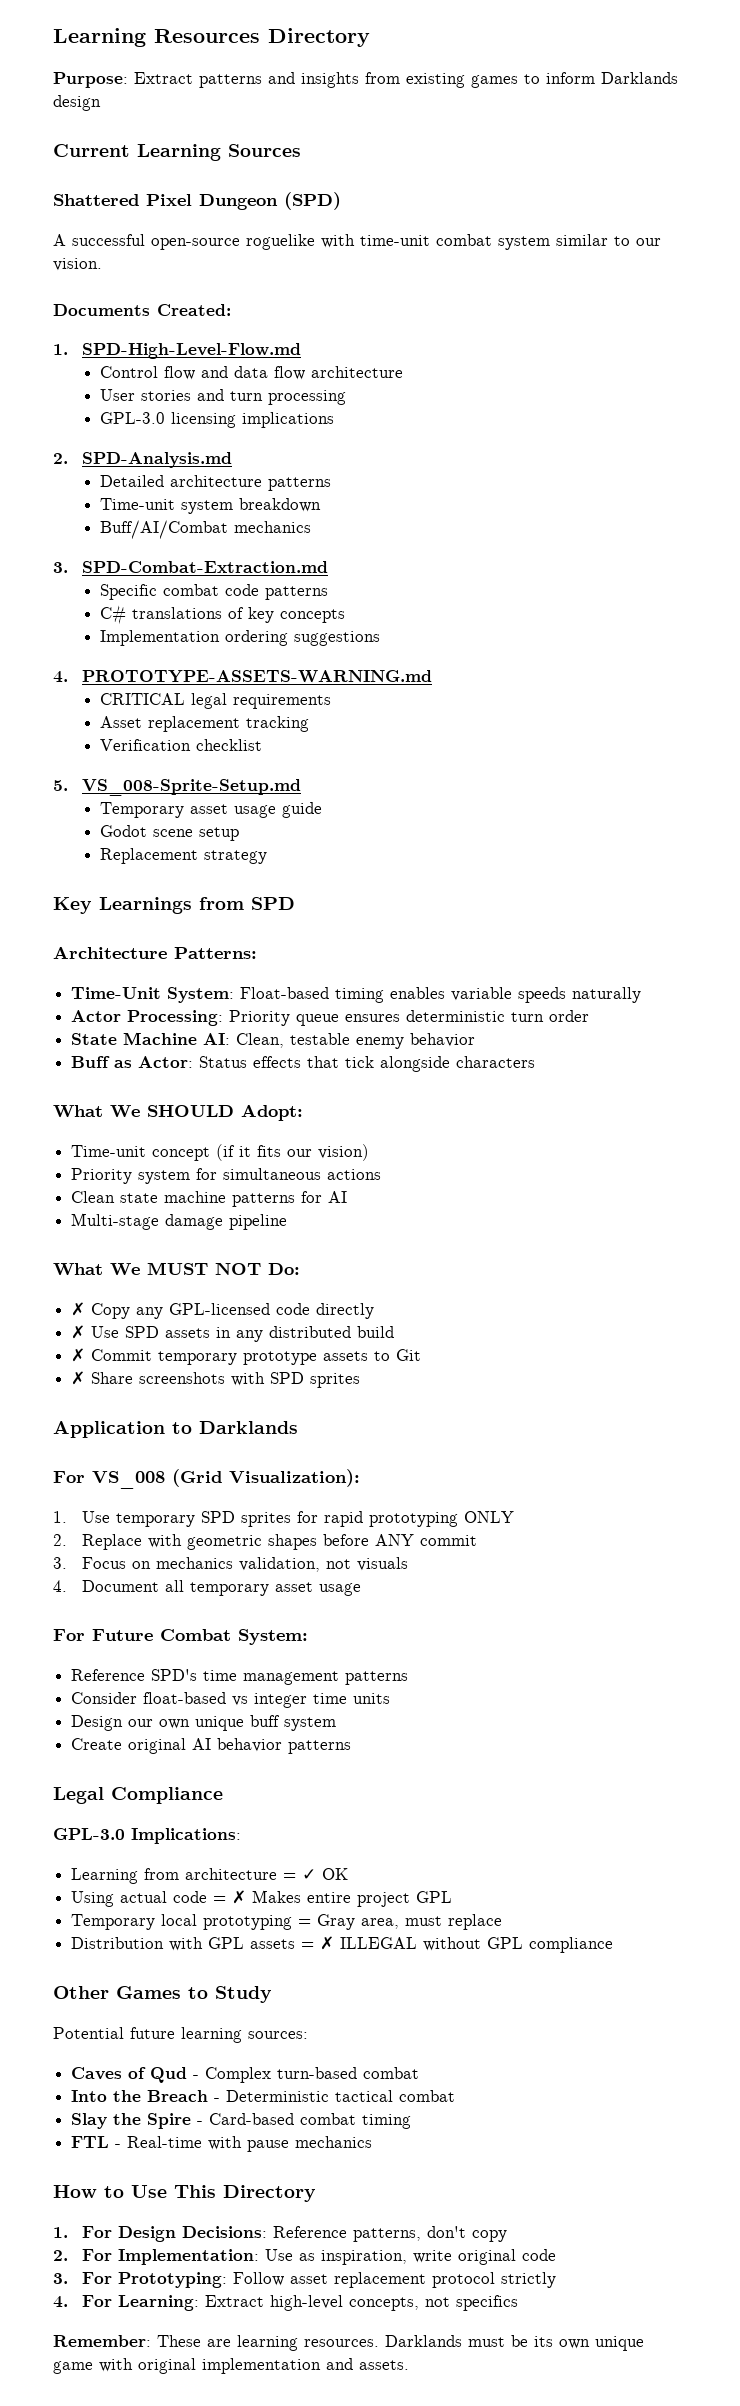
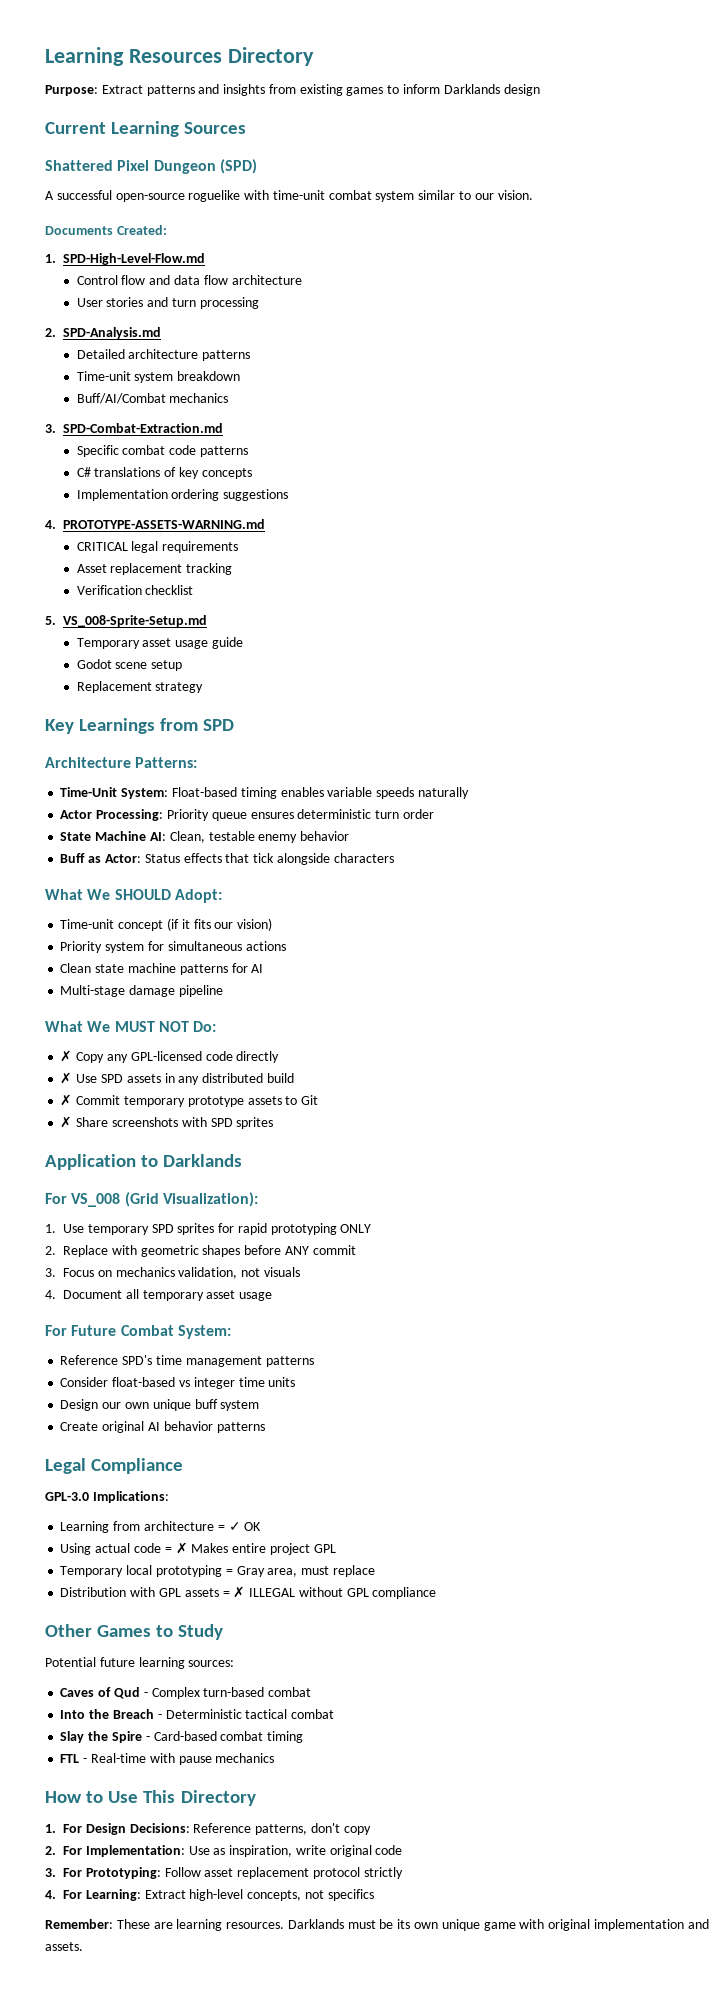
- GPL-3.0 licensing implications

